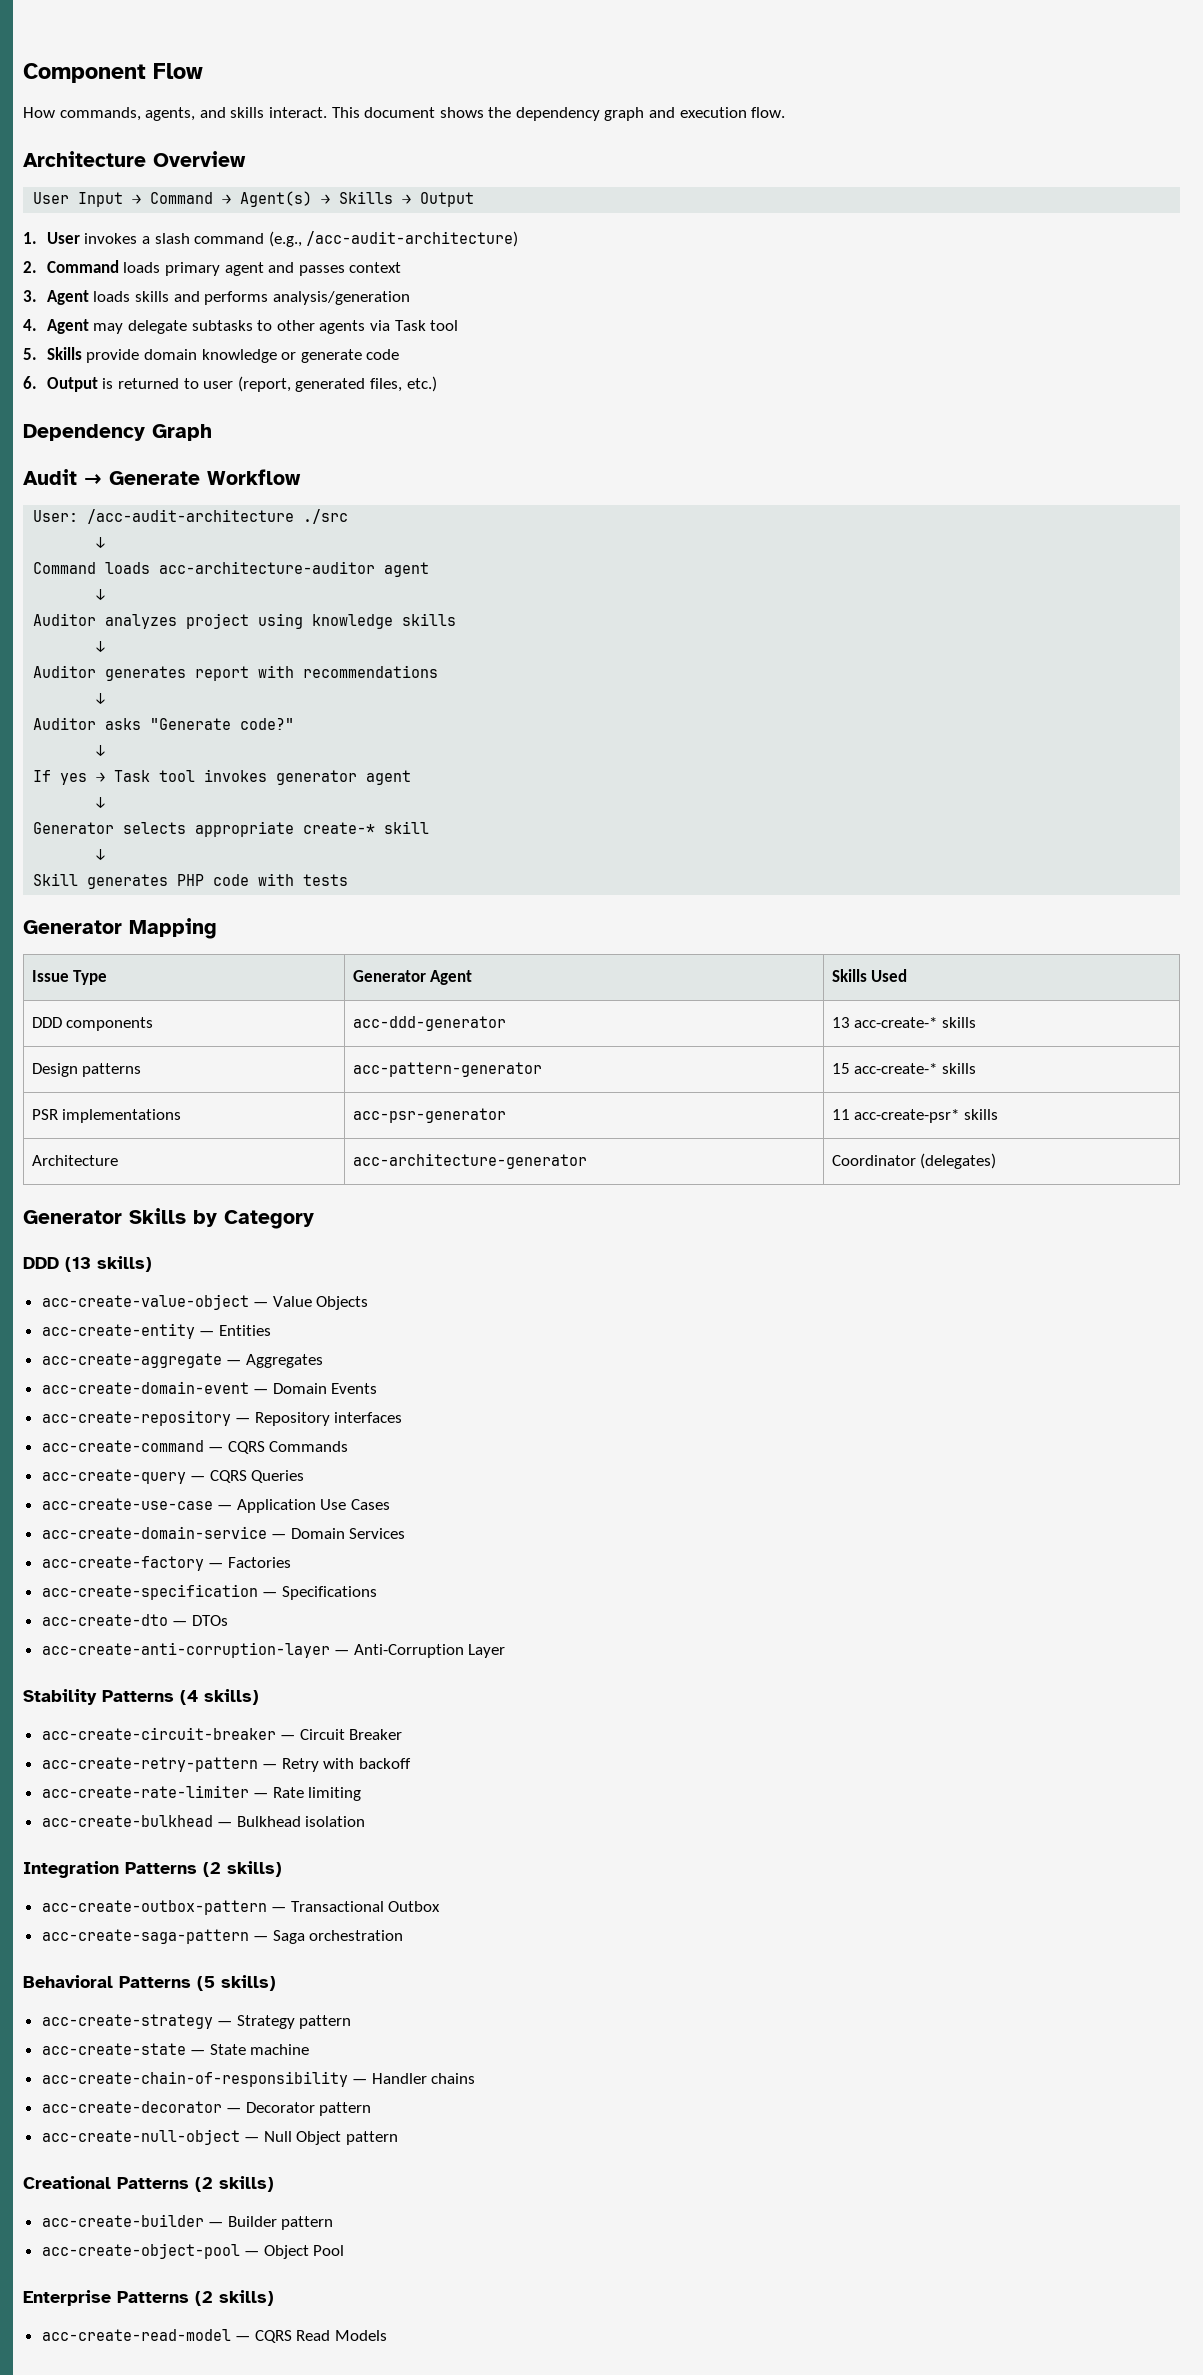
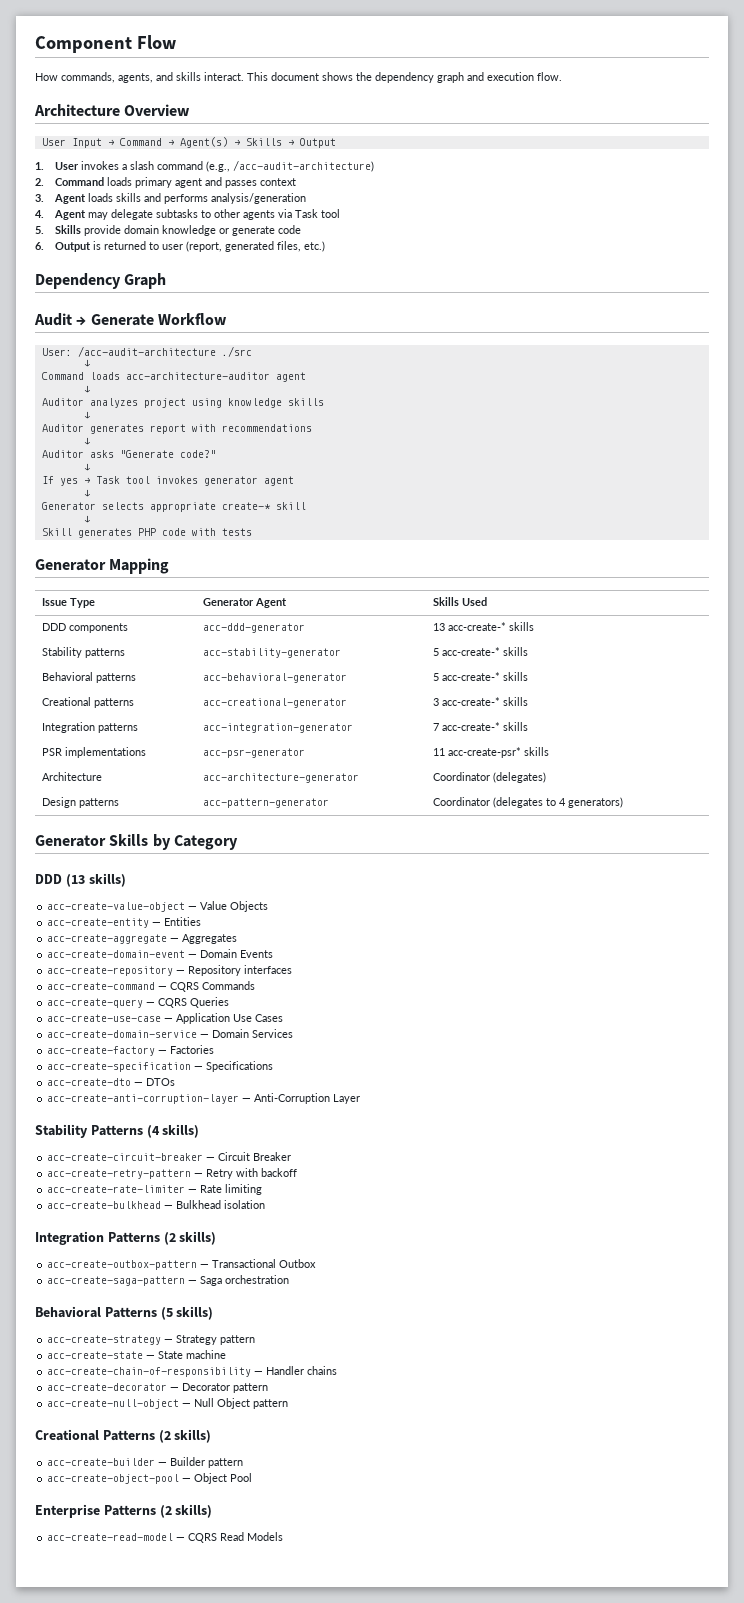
- Design patterns | acc-pattern-generator | 15 acc-create-* skills
+ Stability patterns | acc-stability-generator | 5 acc-create-* skills
+ Behavioral patterns | acc-behavioral-generator | 5 acc-create-* skills
+ Creational patterns | acc-creational-generator | 3 acc-create-* skills
+ Integration patterns | acc-integration-generator | 7 acc-create-* skills
+ Design patterns | acc-pattern-generator | Coordinator (delegates to 4 generators)

